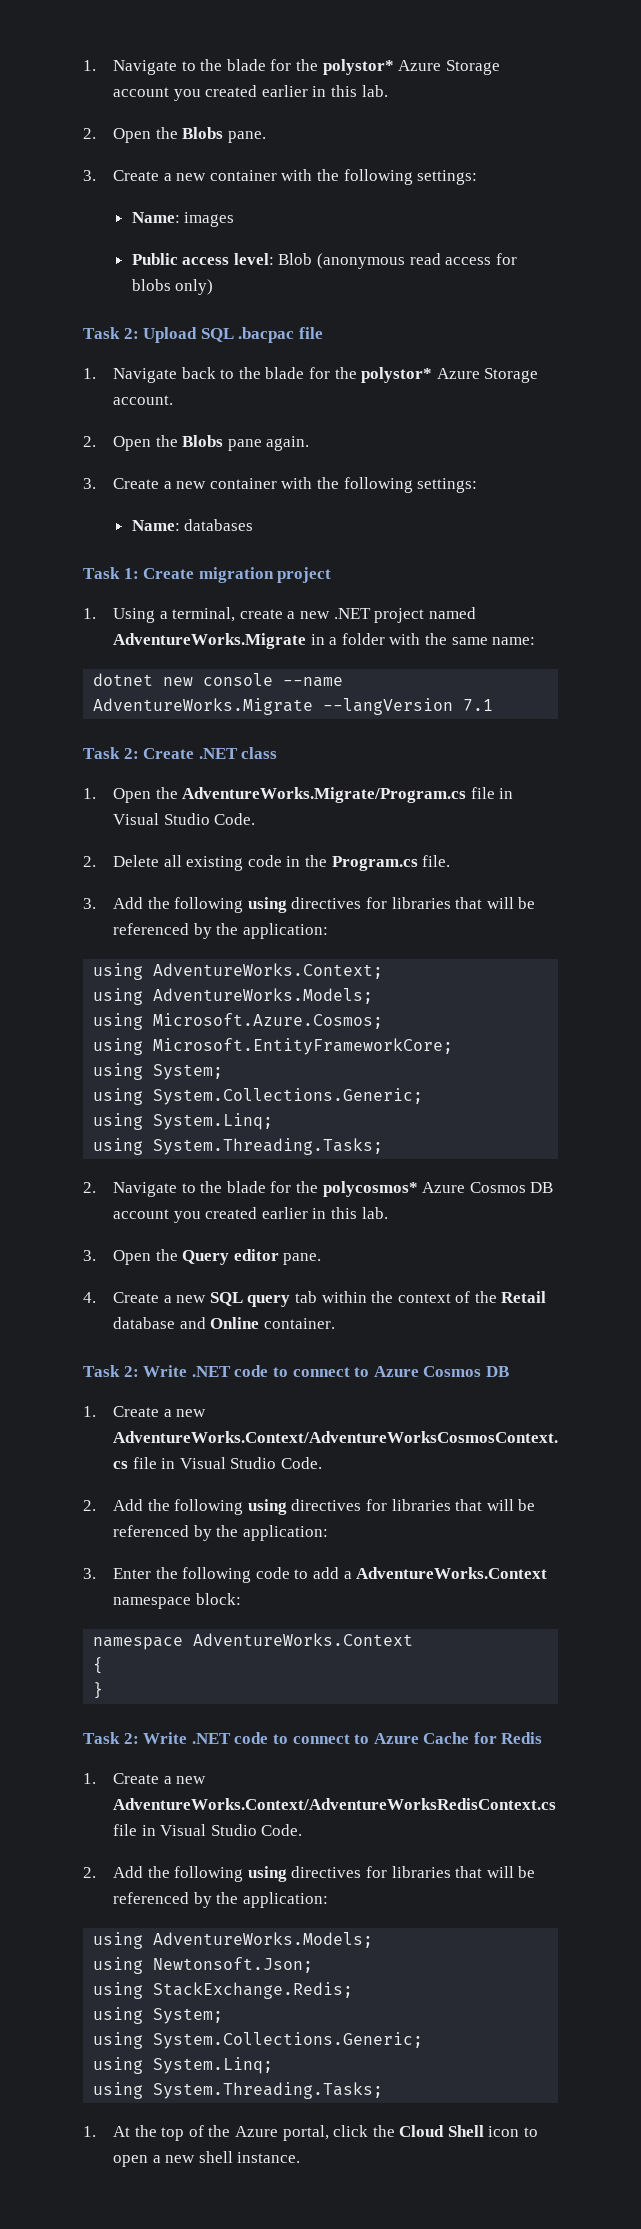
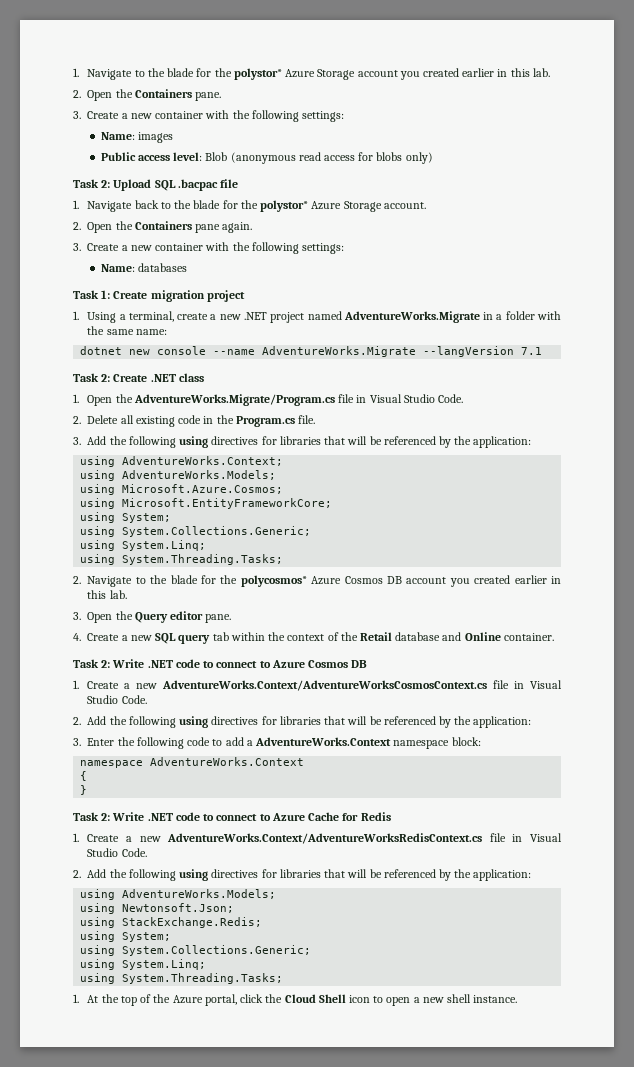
- 2. Open the Blobs pane.
+ 2. Open the Containers pane.
- 2. Open the Blobs pane again.
+ 2. Open the Containers pane again.

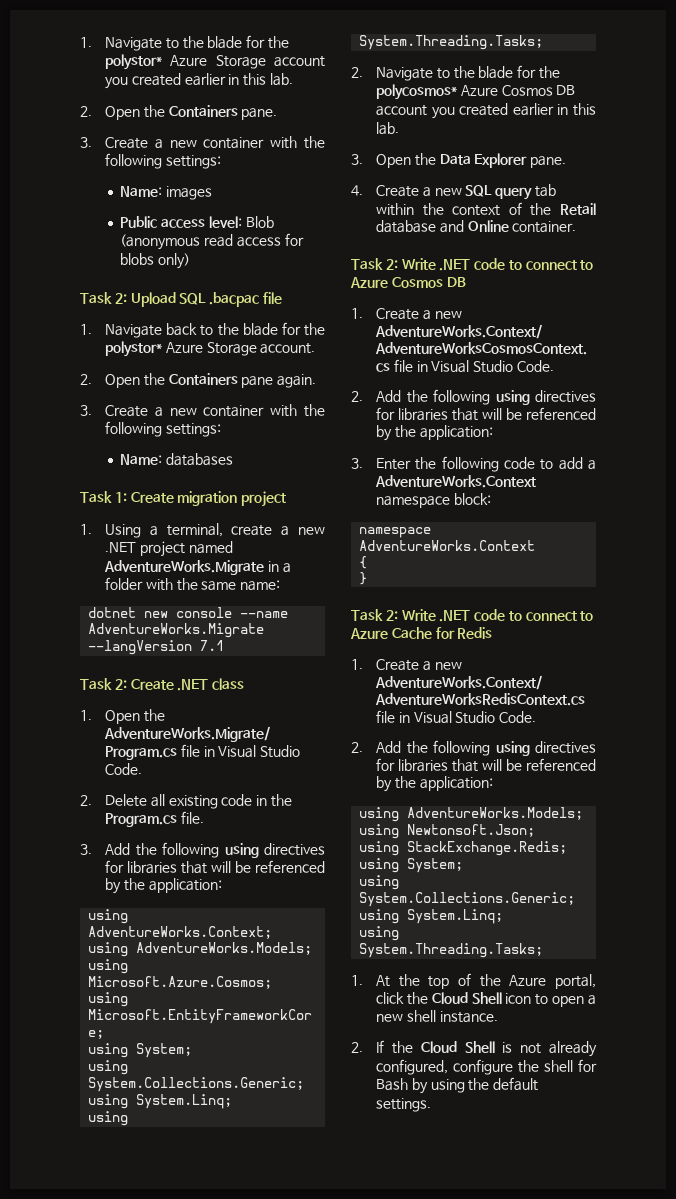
- 3. Open the Query editor pane.
+ 3. Open the Data Explorer pane.
+ 2. If the Cloud Shell is not already configured, configure the shell for Bash by using the default settings.

